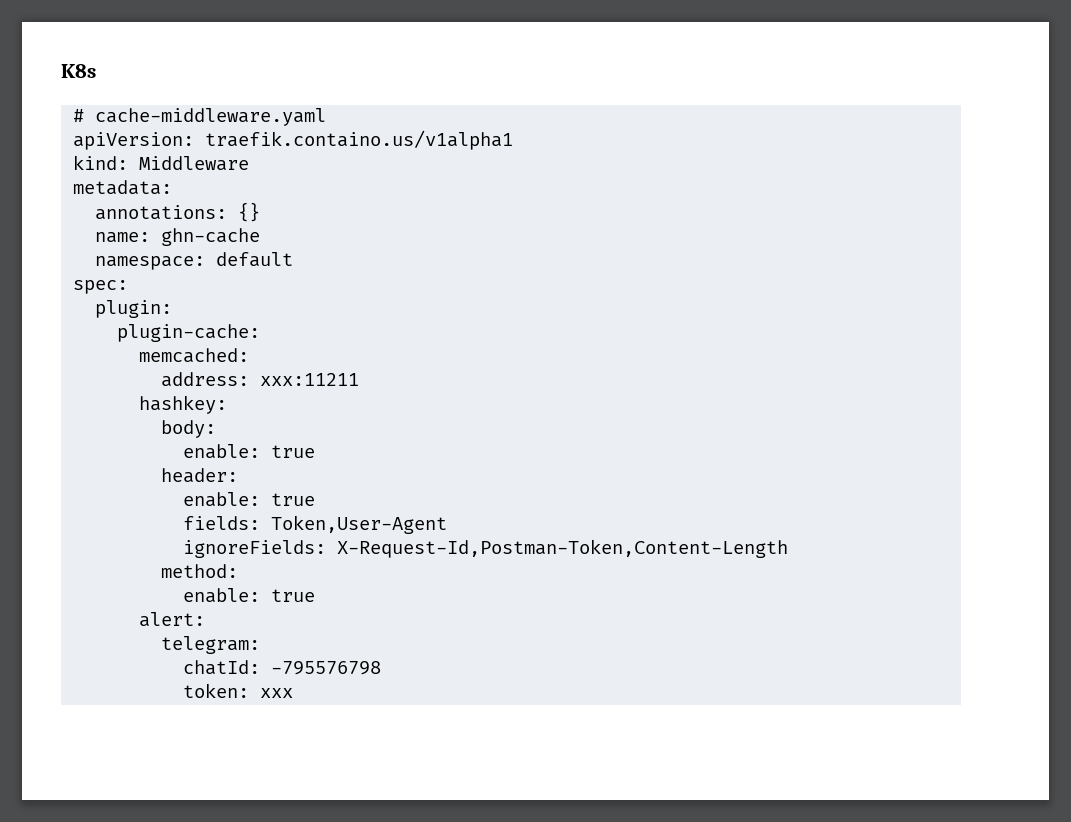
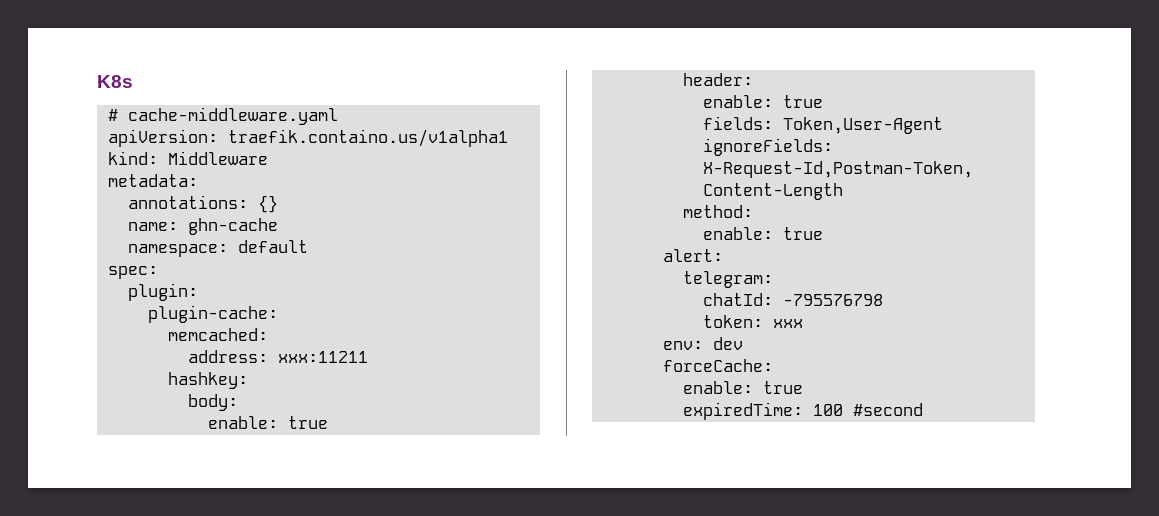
+ env: dev
+ forceCache:
+ enable: true
+ expiredTime: 100 #second

